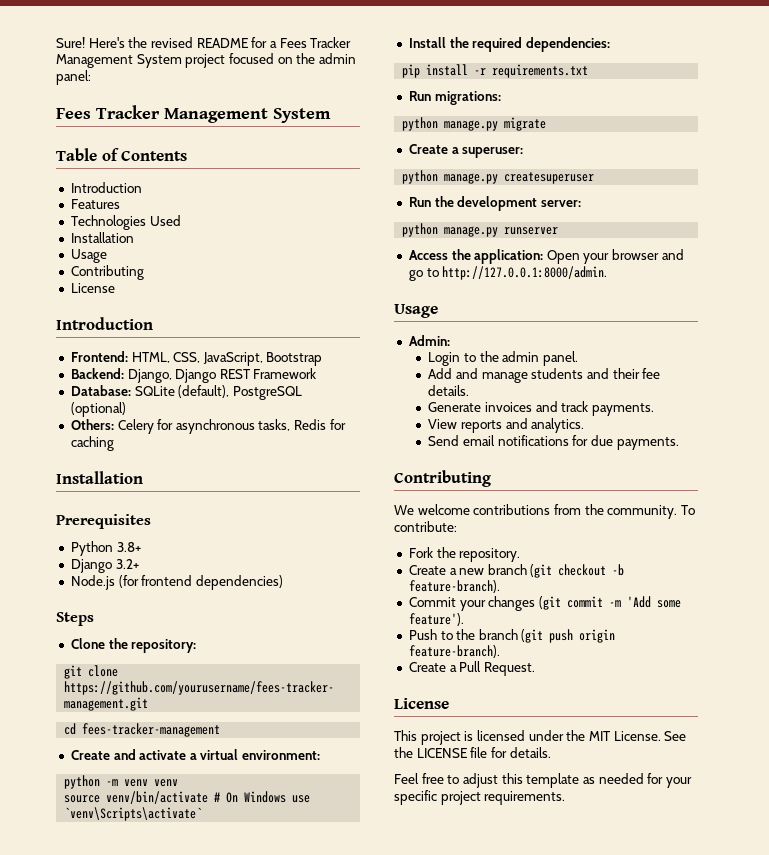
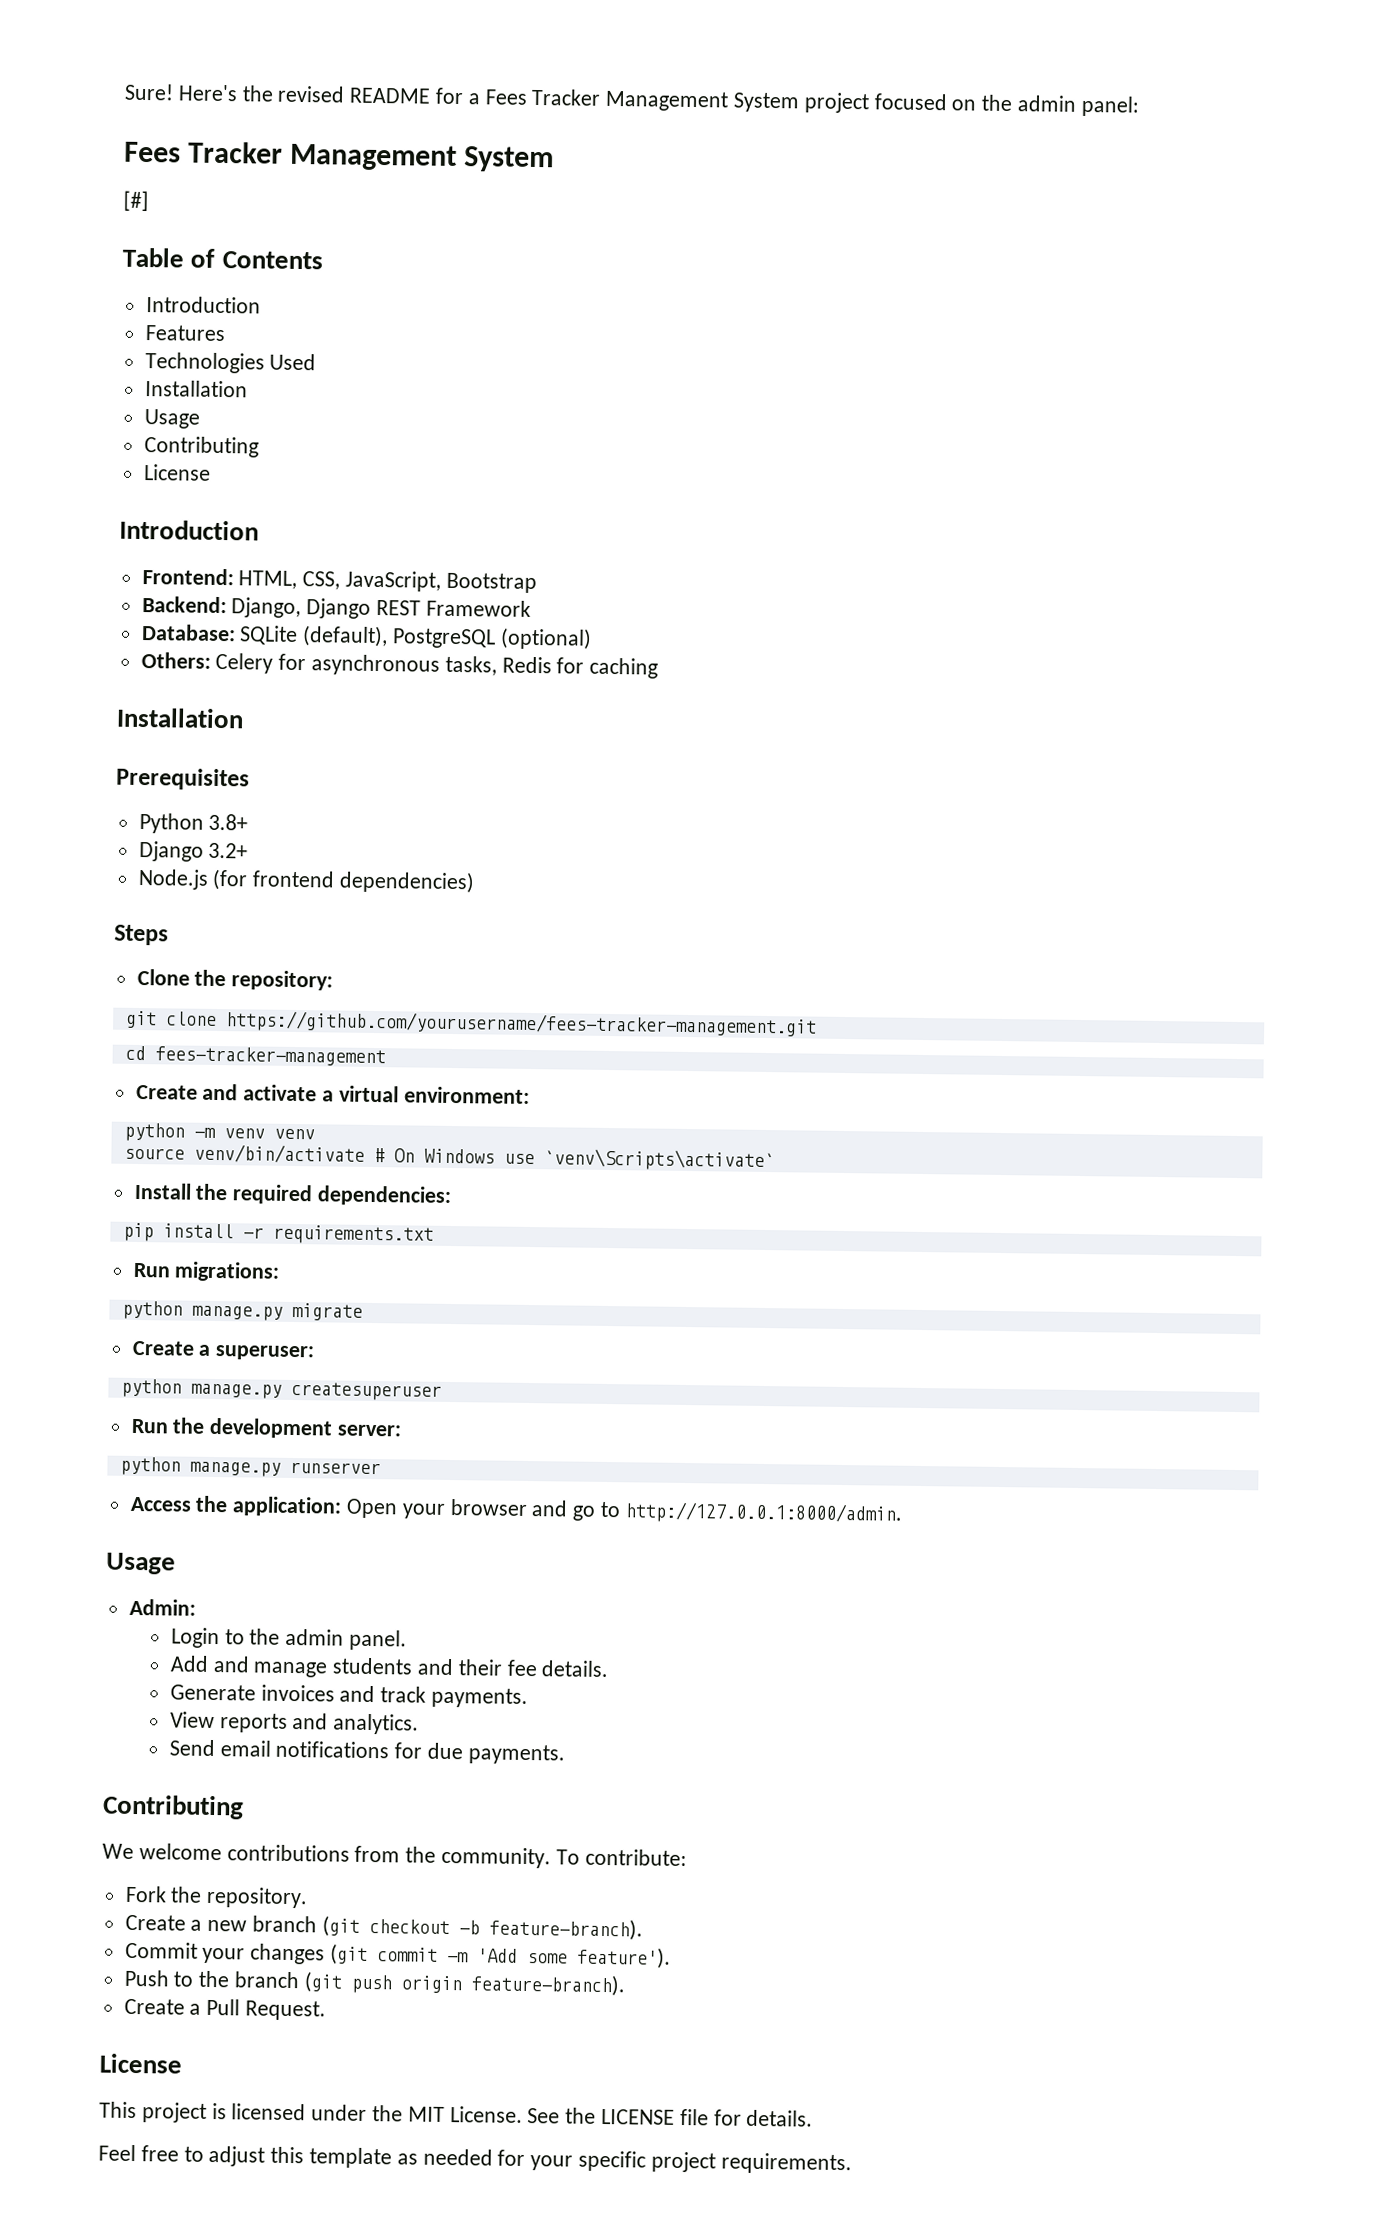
+ [#]

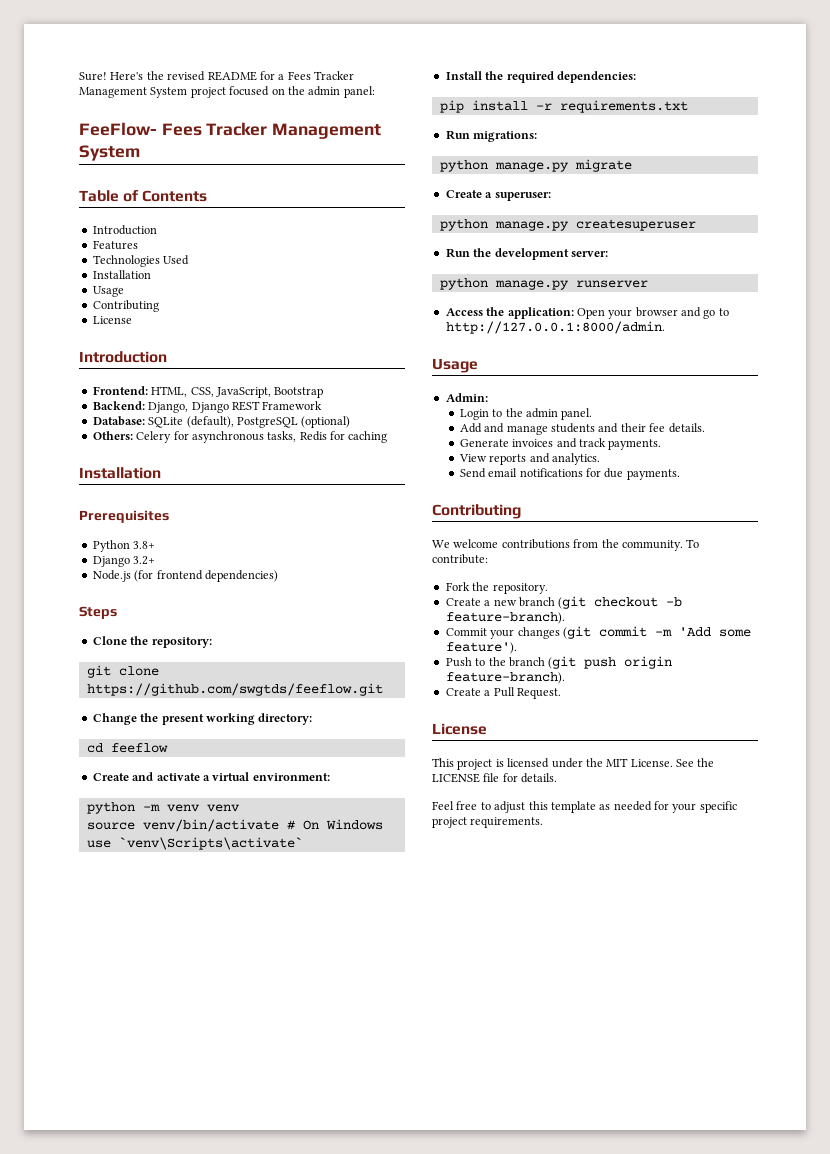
  Here's the revised README for a Fees Tracker Management System project focused on the admin panel:
- Fees Tracker Management System
- [#]
+ FeeFlow- Fees Tracker Management System
- git clone https://github.com/yourusername/fees-tracker-management.git
+ git clone https://github.com/swgtds/feeflow.git
+ Change the present working directory:
- cd fees-tracker-management
+ cd feeflow

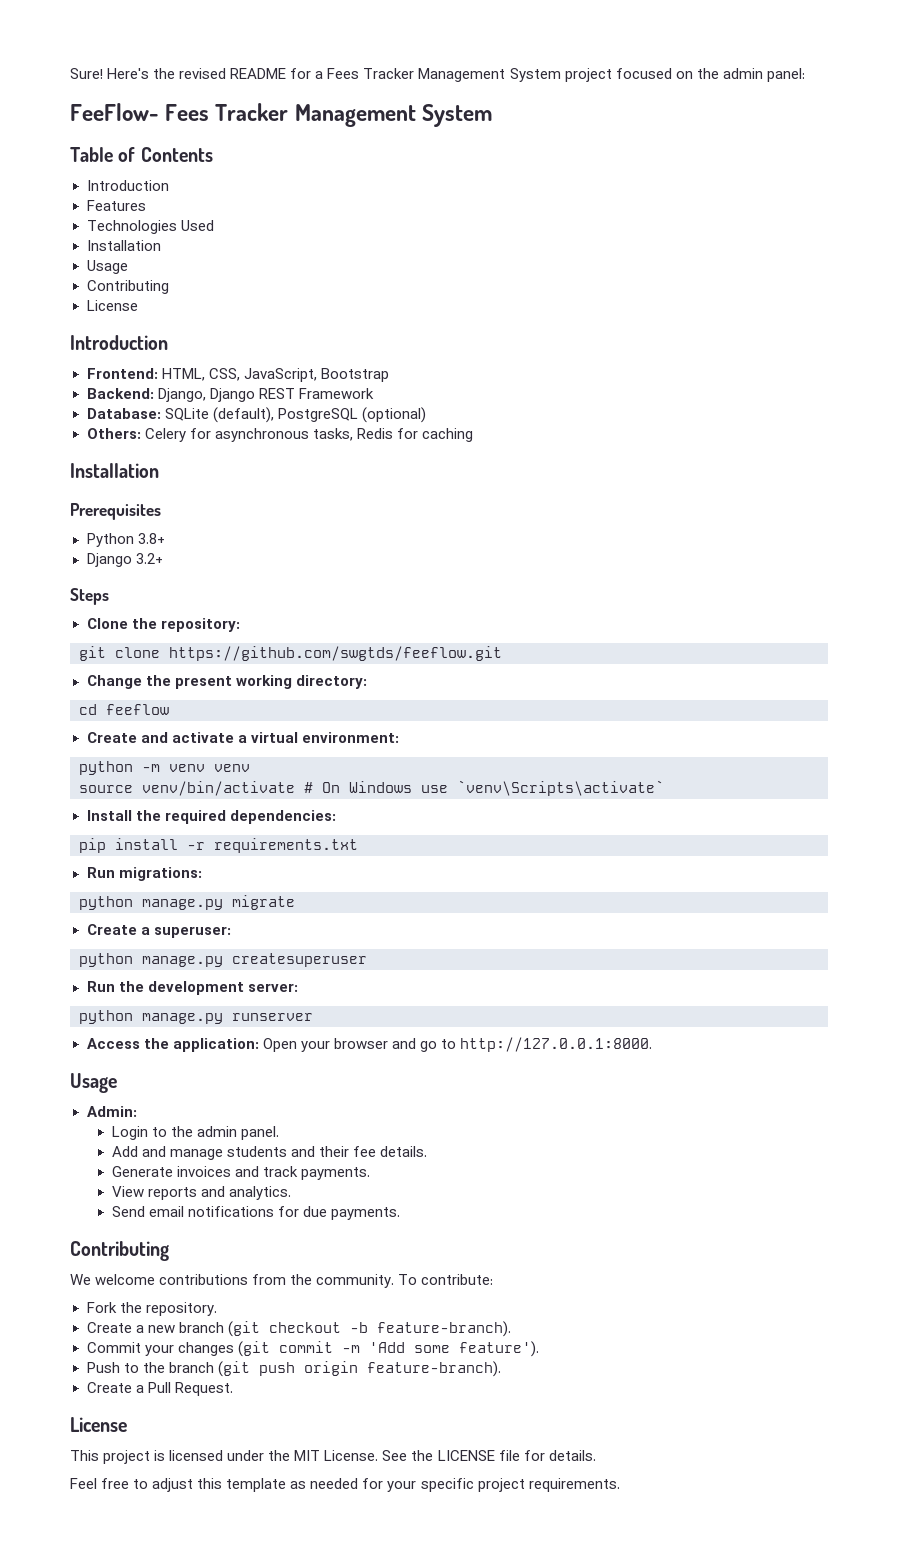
- Node.js (for frontend dependencies)
- Access the application: Open your browser and go to http://127.0.0.1:8000/admin.
+ Access the application: Open your browser and go to http://127.0.0.1:8000.

